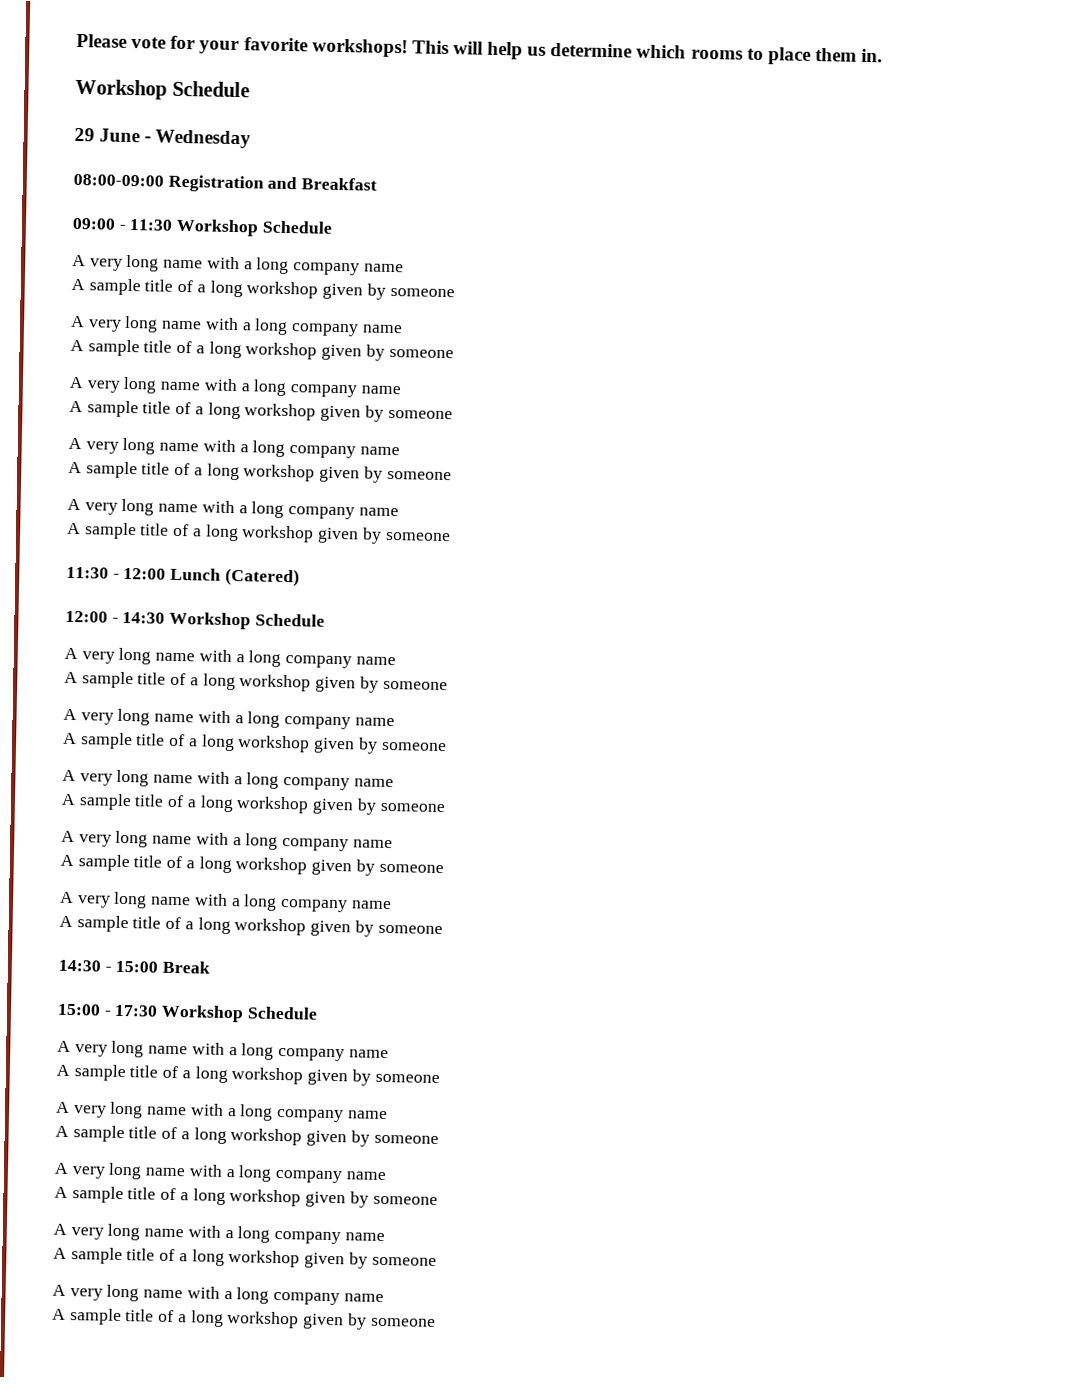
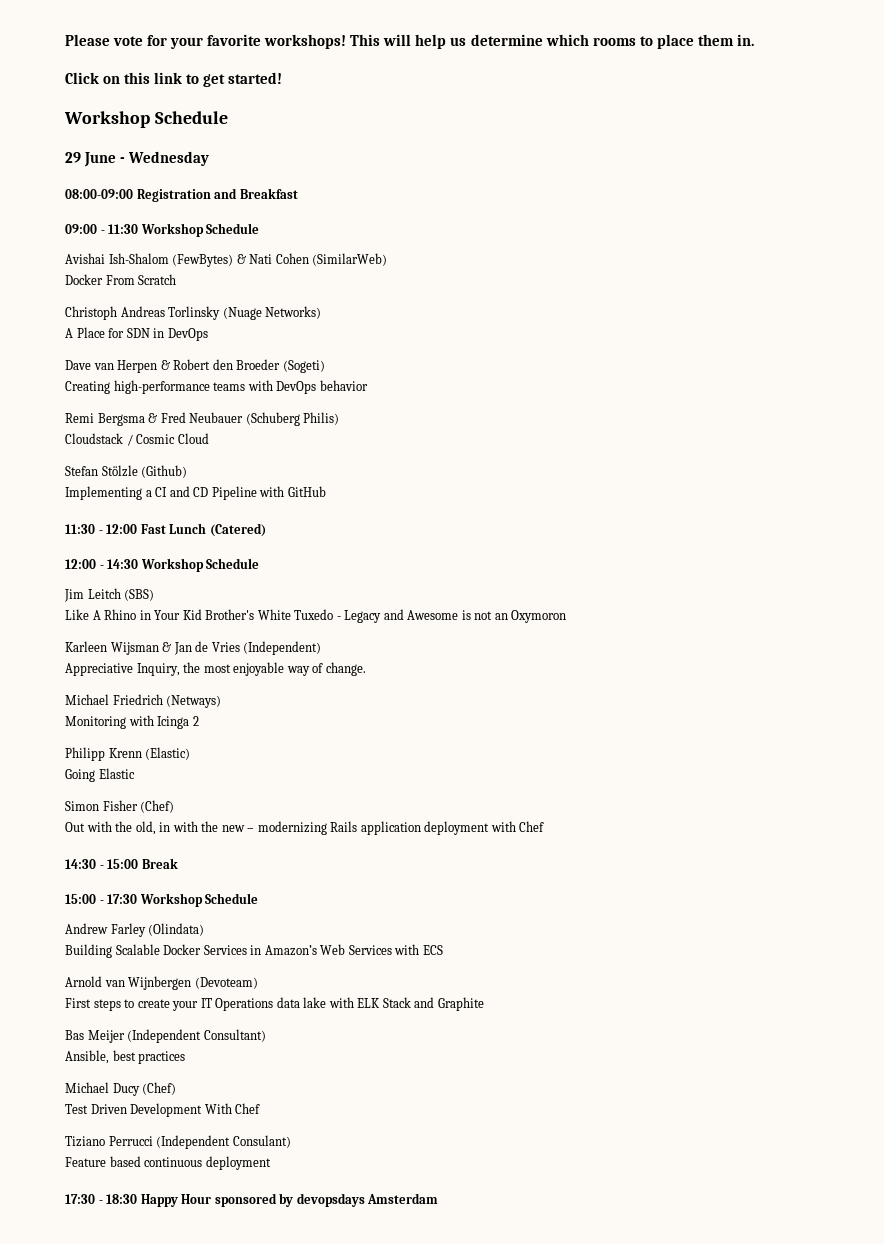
+ Click on this link to get started!
  09:00 - 11:30 Workshop Schedule
- A very long name with a long company name
- A sample title of a long workshop given by someone
- A very long name with a long company name
- A sample title of a long workshop given by someone
- A very long name with a long company name
- A sample title of a long workshop given by someone
- A very long name with a long company name
- A sample title of a long workshop given by someone
- A very long name with a long company name
- A sample title of a long workshop given by someone
+ Avishai Ish-Shalom (FewBytes) & Nati Cohen (SimilarWeb)
+ Docker From Scratch
+ Christoph Andreas Torlinsky (Nuage Networks)
+ A Place for SDN in DevOps
+ Dave van Herpen & Robert den Broeder (Sogeti)
+ Creating high-performance teams with DevOps behavior
+ Remi Bergsma & Fred Neubauer (Schuberg Philis)
+ Cloudstack / Cosmic Cloud
+ Stefan Stölzle (Github)
+ Implementing a CI and CD Pipeline with GitHub
- 11:30 - 12:00 Lunch (Catered)
+ 11:30 - 12:00 Fast Lunch (Catered)
  12:00 - 14:30 Workshop Schedule
- A very long name with a long company name
- A sample title of a long workshop given by someone
- A very long name with a long company name
- A sample title of a long workshop given by someone
- A very long name with a long company name
- A sample title of a long workshop given by someone
- A very long name with a long company name
- A sample title of a long workshop given by someone
- A very long name with a long company name
- A sample title of a long workshop given by someone
+ Jim Leitch (SBS)
+ Like A Rhino in Your Kid Brother's White Tuxedo - Legacy and Awesome is not an Oxymoron
+ Karleen Wijsman & Jan de Vries (Independent)
+ Appreciative Inquiry, the most enjoyable way of change.
+ Michael Friedrich (Netways)
+ Monitoring with Icinga 2
+ Philipp Krenn (Elastic)
+ Going Elastic
+ Simon Fisher (Chef)
+ Out with the old, in with the new – modernizing Rails application deployment with Chef
  15:00 - 17:30 Workshop Schedule
- A very long name with a long company name
- A sample title of a long workshop given by someone
- A very long name with a long company name
- A sample title of a long workshop given by someone
- A very long name with a long company name
- A sample title of a long workshop given by someone
- A very long name with a long company name
- A sample title of a long workshop given by someone
- A very long name with a long company name
- A sample title of a long workshop given by someone
+ Andrew Farley (Olindata)
+ Building Scalable Docker Services in Amazon’s Web Services with ECS
+ Arnold van Wijnbergen (Devoteam)
+ First steps to create your IT Operations data lake with ELK Stack and Graphite
+ Bas Meijer (Independent Consultant)
+ Ansible, best practices
+ Michael Ducy (Chef)
+ Test Driven Development With Chef
+ Tiziano Perrucci (Independent Consulant)
+ Feature based continuous deployment
+ 17:30 - 18:30 Happy Hour sponsored by devopsdays Amsterdam

